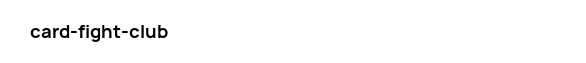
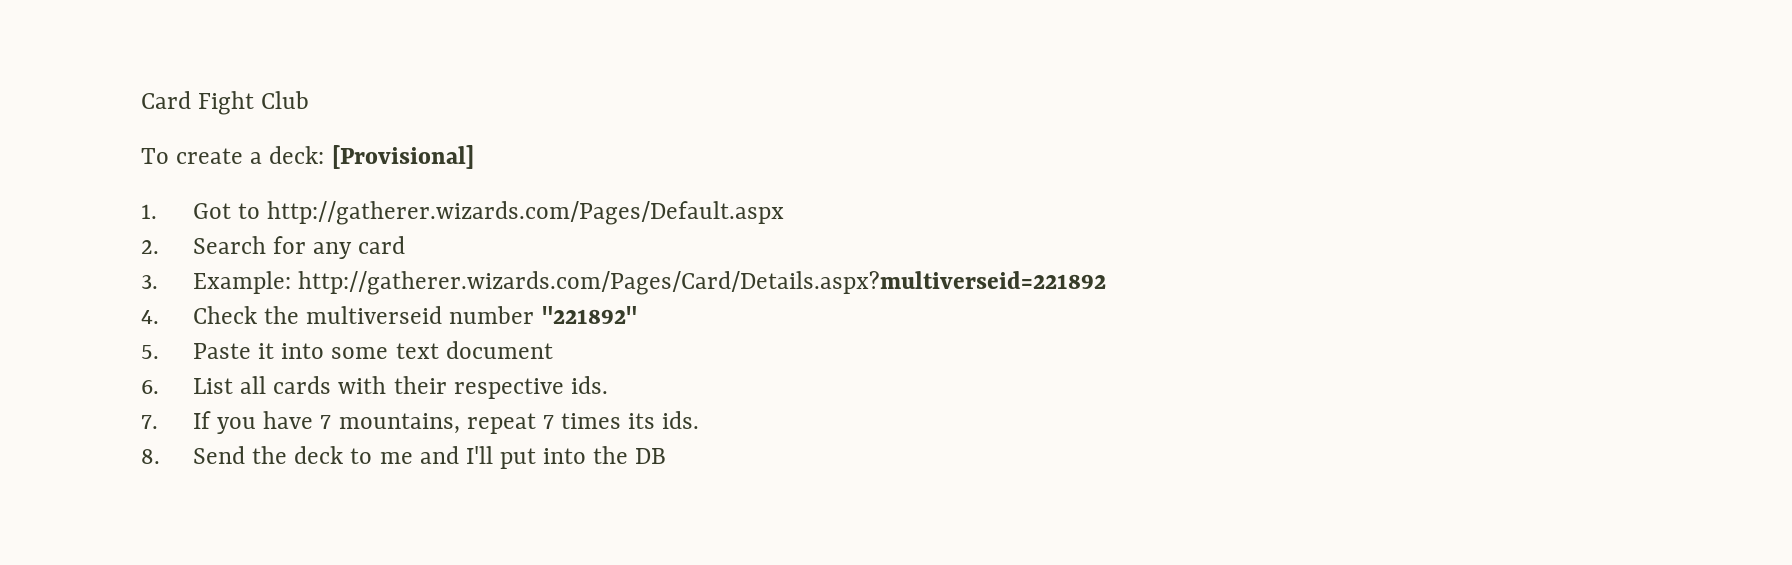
- card-fight-club
+ Card Fight Club
+ To create a deck: [Provisional]
+ 1. Got to http://gatherer.wizards.com/Pages/Default.aspx
+ 2. Search for any card
+ 3. Example: http://gatherer.wizards.com/Pages/Card/Details.aspx?multiverseid=221892
+ 4. Check the multiverseid number "221892"
+ 5. Paste it into some text document
+ 6. List all cards with their respective ids.
+ 7. If you have 7 mountains, repeat 7 times its ids.
+ 8. Send the deck to me and I'll put into the DB

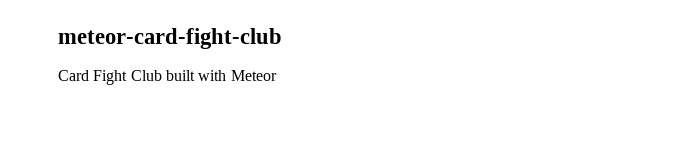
+ meteor-card-fight-club
- Card Fight Club
- To create a deck: [Provisional]
- 1. Got to http://gatherer.wizards.com/Pages/Default.aspx
- 2. Search for any card
- 3. Example: http://gatherer.wizards.com/Pages/Card/Details.aspx?multiverseid=221892
- 4. Check the multiverseid number "221892"
- 5. Paste it into some text document
- 6. List all cards with their respective ids.
- 7. If you have 7 mountains, repeat 7 times its ids.
- 8. Send the deck to me and I'll put into the DB
+ Card Fight Club built with Meteor

